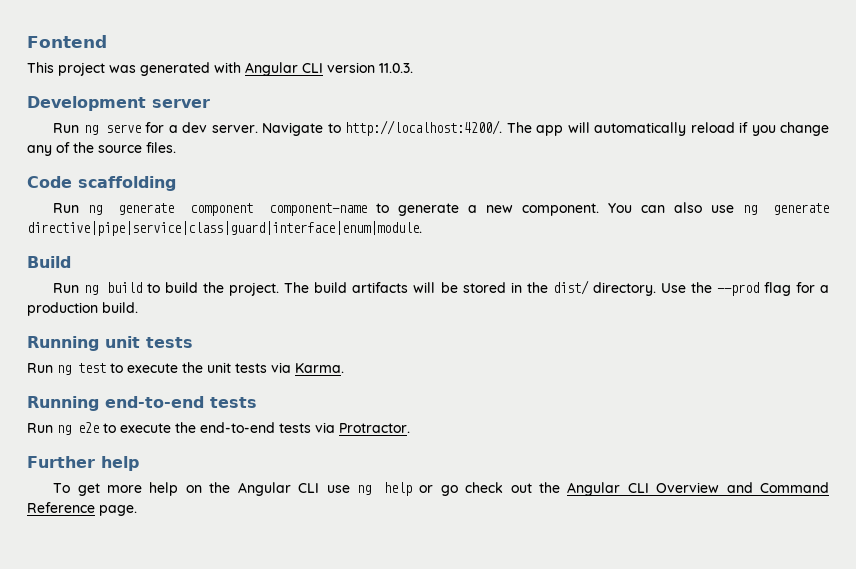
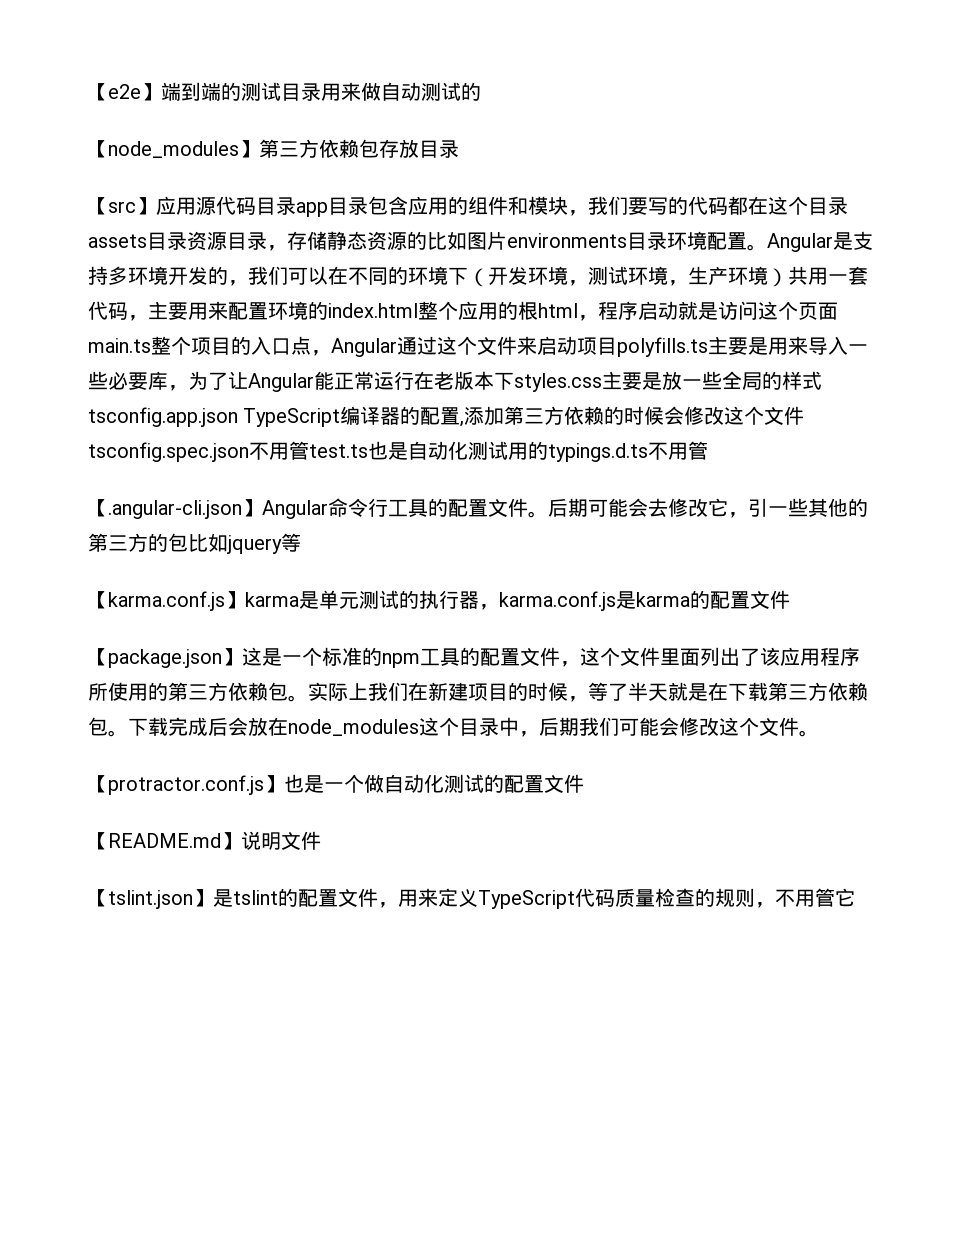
- Fontend
- This project was generated with Angular CLI version 11.0.3.
- Development server
- Run ng serve for a dev server. Navigate to http://localhost:4200/. The app will automatically reload if you change any of the source files.
- Code scaffolding
- Run ng generate component component-name to generate a new component. You can also use ng generate directive|pipe|service|class|guard|interface|enum|module.
- Build
- Run ng build to build the project. The build artifacts will be stored in the dist/ directory. Use the --prod flag for a production build.
- Running unit tests
- Run ng test to execute the unit tests via Karma.
- Running end-to-end tests
- Run ng e2e to execute the end-to-end tests via Protractor.
- Further help
- To get more help on the Angular CLI use ng help or go check out the Angular CLI Overview and Command Reference page.
+ 【e2e】端到端的测试目录用来做自动测试的
+ 【node_modules】第三方依赖包存放目录
+ 【src】应用源代码目录app目录包含应用的组件和模块，我们要写的代码都在这个目录assets目录资源目录，存储静态资源的比如图片environments目录环境配置。Angular是支持多环境开发的，我们可以在不同的环境下（开发环境，测试环境，生产环境）共用一套代码，主要用来配置环境的index.html整个应用的根html，程序启动就是访问这个页面main.ts整个项目的入口点，Angular通过这个文件来启动项目polyfills.ts主要是用来导入一些必要库，为了让Angular能正常运行在老版本下styles.css主要是放一些全局的样式tsconfig.app.json TypeScript编译器的配置,添加第三方依赖的时候会修改这个文件tsconfig.spec.json不用管test.ts也是自动化测试用的typings.d.ts不用管
+ 【.angular-cli.json】Angular命令行工具的配置文件。后期可能会去修改它，引一些其他的第三方的包比如jquery等
+ 【karma.conf.js】karma是单元测试的执行器，karma.conf.js是karma的配置文件
+ 【package.json】这是一个标准的npm工具的配置文件，这个文件里面列出了该应用程序所使用的第三方依赖包。实际上我们在新建项目的时候，等了半天就是在下载第三方依赖包。下载完成后会放在node_modules这个目录中，后期我们可能会修改这个文件。
+ 【protractor.conf.js】也是一个做自动化测试的配置文件
+ 【README.md】说明文件
+ 【tslint.json】是tslint的配置文件，用来定义TypeScript代码质量检查的规则，不用管它

